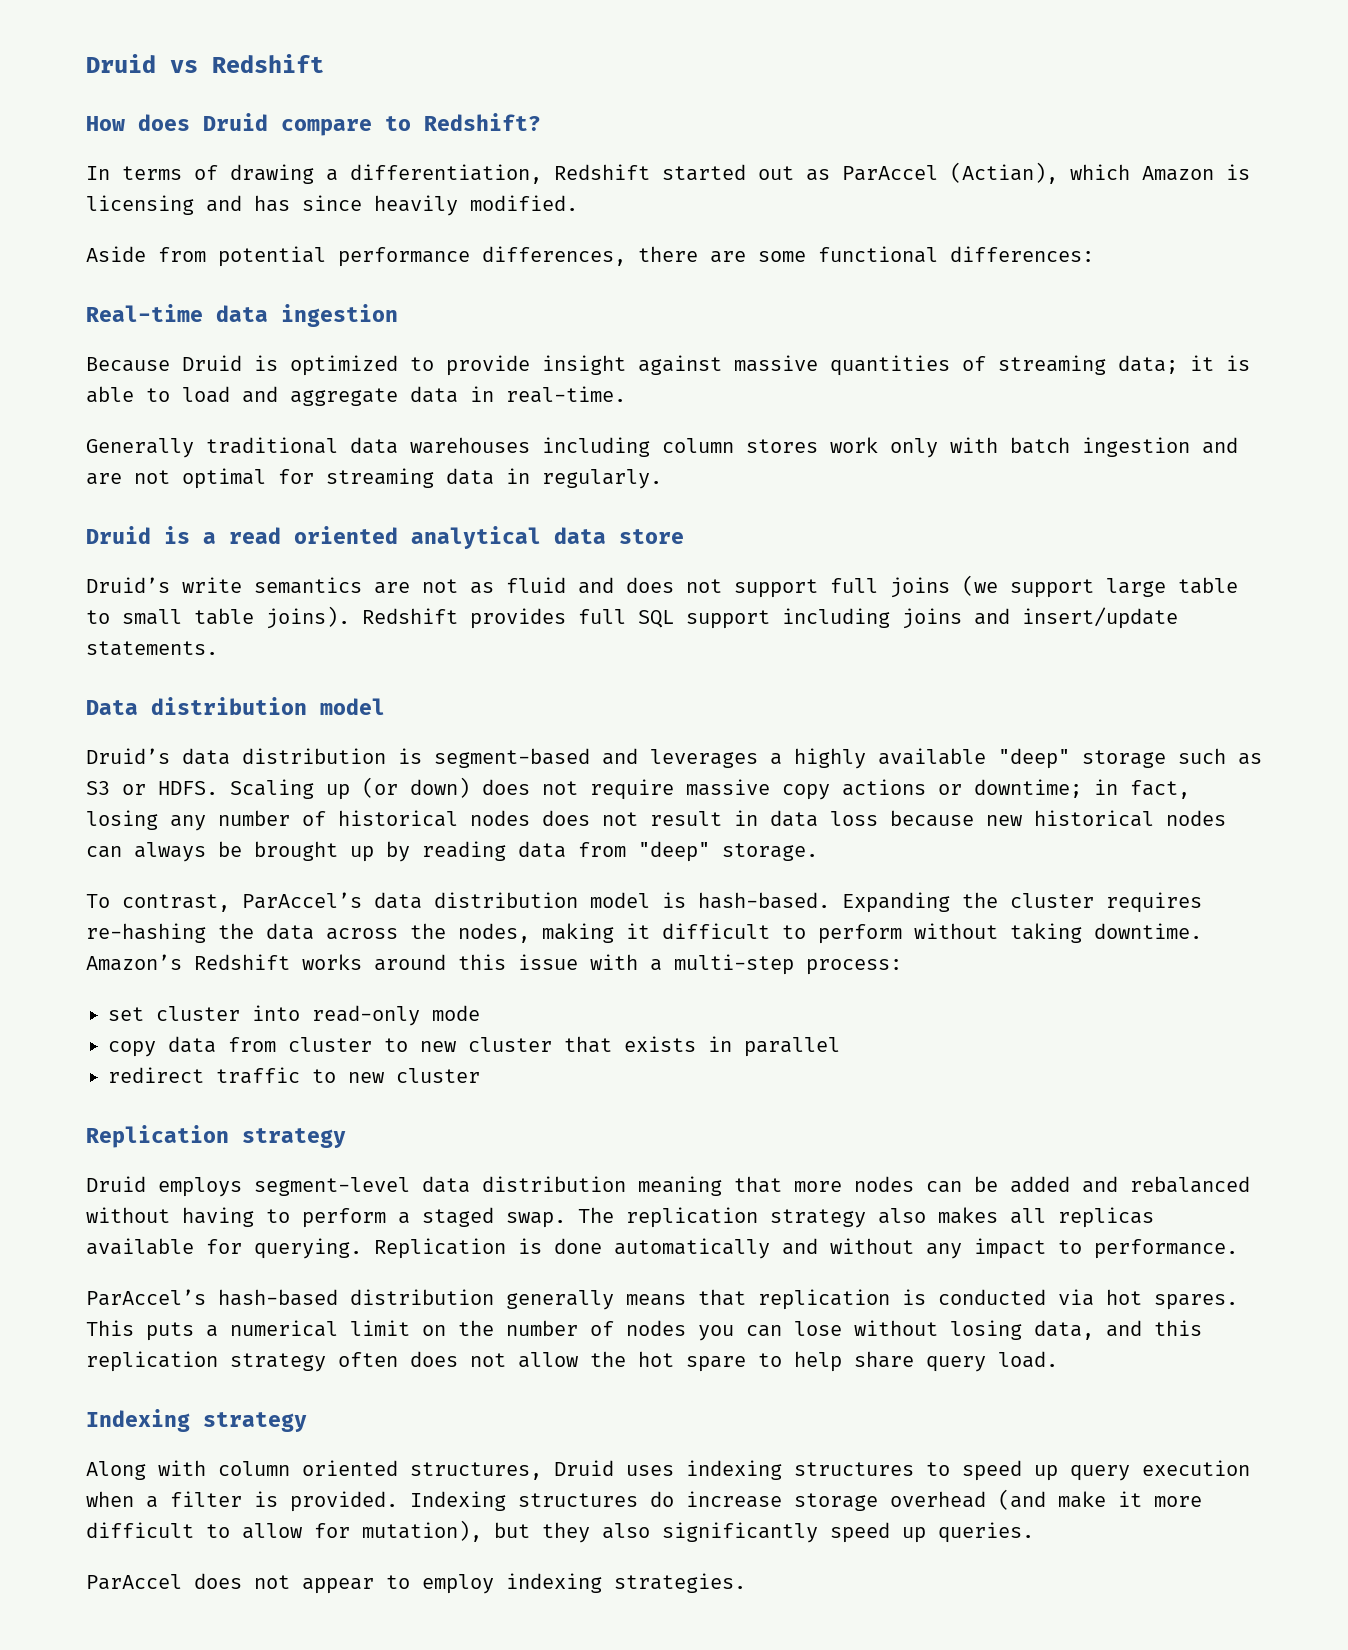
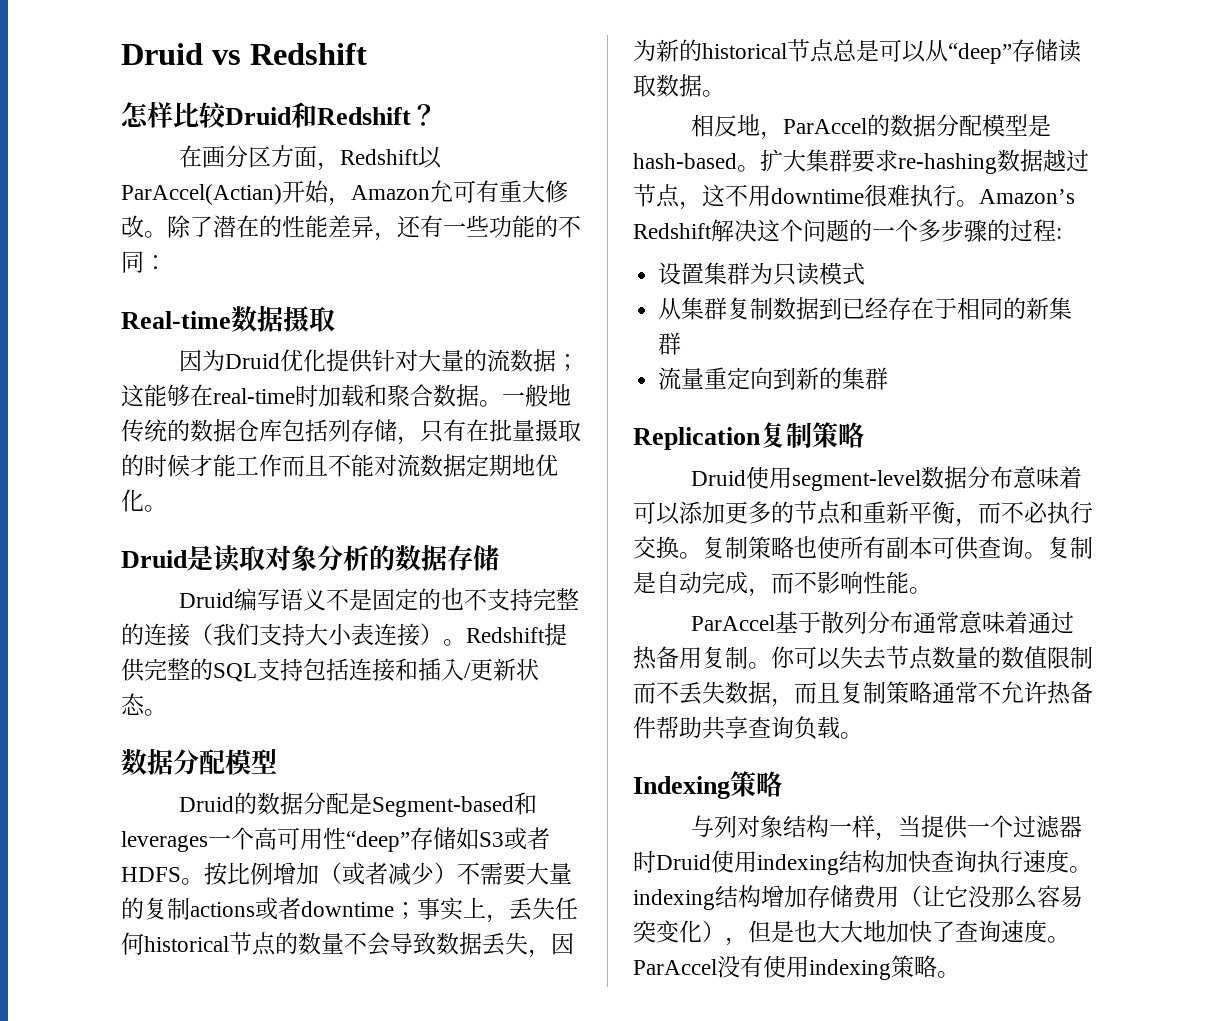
- How does Druid compare to Redshift?
- In terms of drawing a differentiation, Redshift started out as ParAccel (Actian), which Amazon is licensing and has since heavily modified.
- Aside from potential performance differences, there are some functional differences:
- Real-time data ingestion
- Because Druid is optimized to provide insight against massive quantities of streaming data; it is able to load and aggregate data in real-time.
- Generally traditional data warehouses including column stores work only with batch ingestion and are not optimal for streaming data in regularly.
- Druid is a read oriented analytical data store
- Druid’s write semantics are not as fluid and does not support full joins (we support large table to small table joins). Redshift provides full SQL support including joins and insert/update statements.
- Data distribution model
- Druid’s data distribution is segment-based and leverages a highly available "deep" storage such as S3 or HDFS. Scaling up (or down) does not require massive copy actions or downtime; in fact, losing any number of historical nodes does not result in data loss because new historical nodes can always be brought up by reading data from "deep" storage.
- To contrast, ParAccel’s data distribution model is hash-based. Expanding the cluster requires re-hashing the data across the nodes, making it difficult to perform without taking downtime. Amazon’s Redshift works around this issue with a multi-step process:
- set cluster into read-only mode
- copy data from cluster to new cluster that exists in parallel
- redirect traffic to new cluster
- Replication strategy
- Druid employs segment-level data distribution meaning that more nodes can be added and rebalanced without having to perform a staged swap. The replication strategy also makes all replicas available for querying. Replication is done automatically and without any impact to performance.
- ParAccel’s hash-based distribution generally means that replication is conducted via hot spares. This puts a numerical limit on the number of nodes you can lose without losing data, and this replication strategy often does not allow the hot spare to help share query load.
- Indexing strategy
- Along with column oriented structures, Druid uses indexing structures to speed up query execution when a filter is provided. Indexing structures do increase storage overhead (and make it more difficult to allow for mutation), but they also significantly speed up queries.
- ParAccel does not appear to employ indexing strategies.
+ 怎样比较Druid和Redshift？
+ 在画分区方面，Redshift以ParAccel(Actian)开始，Amazon允可有重大修改。除了潜在的性能差异，还有一些功能的不同：
+ Real-time数据摄取
+ 因为Druid优化提供针对大量的流数据；这能够在real-time时加载和聚合数据。一般地传统的数据仓库包括列存储，只有在批量摄取的时候才能工作而且不能对流数据定期地优化。
+ Druid是读取对象分析的数据存储
+ Druid编写语义不是固定的也不支持完整的连接（我们支持大小表连接）。Redshift提供完整的SQL支持包括连接和插入/更新状态。
+ 数据分配模型
+ Druid的数据分配是Segment-based和leverages一个高可用性“deep”存储如S3或者HDFS。按比例增加（或者减少）不需要大量的复制actions或者downtime；事实上，丢失任何historical节点的数量不会导致数据丢失，因为新的historical节点总是可以从“deep”存储读取数据。
+ 相反地，ParAccel的数据分配模型是hash-based。扩大集群要求re-hashing数据越过节点，这不用downtime很难执行。Amazon’s Redshift解决这个问题的一个多步骤的过程:
+ 设置集群为只读模式
+ 从集群复制数据到已经存在于相同的新集群
+ 流量重定向到新的集群
+ Replication复制策略
+ Druid使用segment-level数据分布意味着可以添加更多的节点和重新平衡，而不必执行交换。复制策略也使所有副本可供查询。复制是自动完成，而不影响性能。
+ ParAccel基于散列分布通常意味着通过热备用复制。你可以失去节点数量的数值限制而不丢失数据，而且复制策略通常不允许热备件帮助共享查询负载。
+ Indexing策略
+ 与列对象结构一样，当提供一个过滤器时Druid使用indexing结构加快查询执行速度。indexing结构增加存储费用（让它没那么容易突变化），但是也大大地加快了查询速度。ParAccel没有使用indexing策略。

